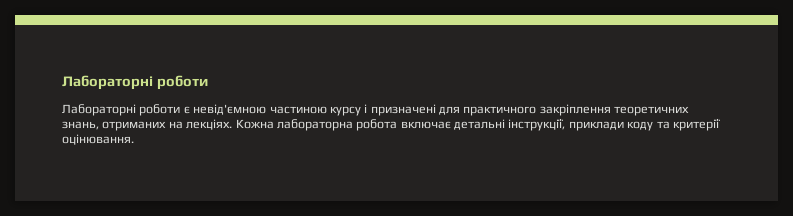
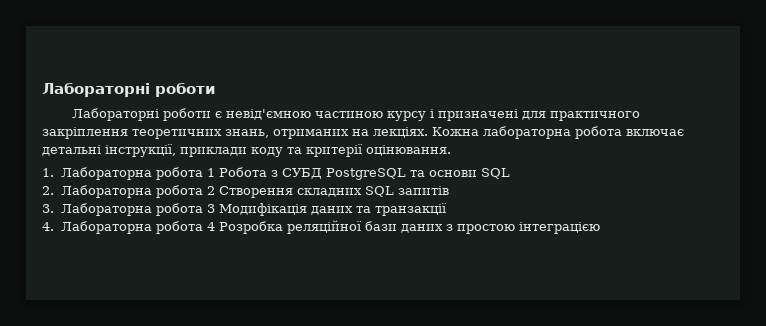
+ 1. Лабораторна робота 1 Робота з СУБД PostgreSQL та основи SQL
+ 2. Лабораторна робота 2 Створення складних SQL запитів
+ 3. Лабораторна робота 3 Модифікація даних та транзакції
+ 4. Лабораторна робота 4 Розробка реляційної бази даних з простою інтеграцією

